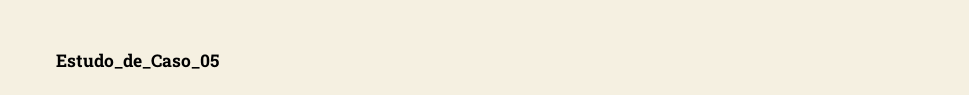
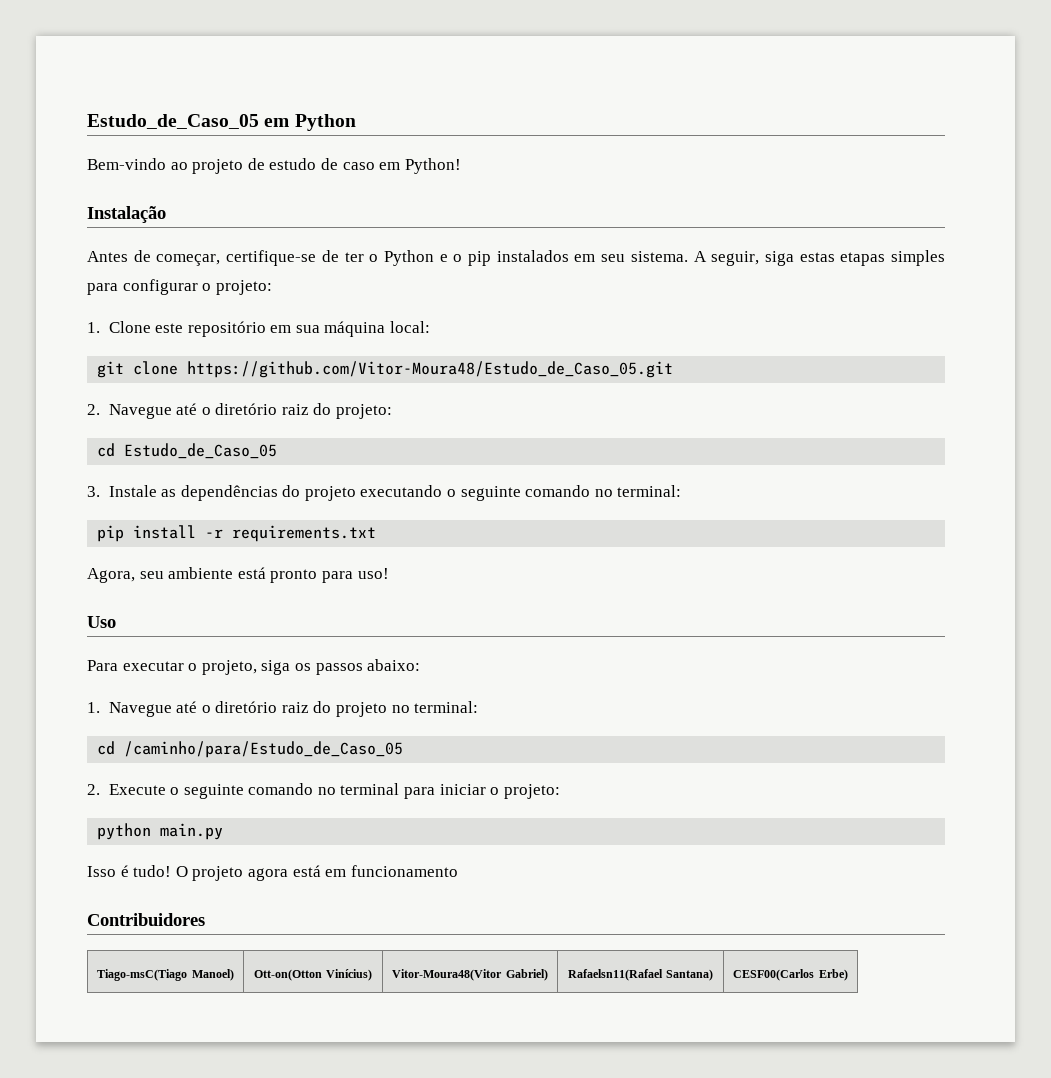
- Estudo_de_Caso_05
+ Estudo_de_Caso_05 em Python
+ Bem-vindo ao projeto de estudo de caso em Python!
+ Instalação
+ Antes de começar, certifique-se de ter o Python e o pip instalados em seu sistema. A seguir, siga estas etapas simples para configurar o projeto:
+ 1. Clone este repositório em sua máquina local:
+ git clone https://github.com/Vitor-Moura48/Estudo_de_Caso_05.git
+ 2. Navegue até o diretório raiz do projeto:
+ cd Estudo_de_Caso_05
+ 3. Instale as dependências do projeto executando o seguinte comando no terminal:
+ pip install -r requirements.txt
+ Agora, seu ambiente está pronto para uso!
+ Uso
+ Para executar o projeto, siga os passos abaixo:
+ 1. Navegue até o diretório raiz do projeto no terminal:
+ cd /caminho/para/Estudo_de_Caso_05
+ 2. Execute o seguinte comando no terminal para iniciar o projeto:
+ python main.py
+ Isso é tudo! O projeto agora está em funcionamento
+ Contribuidores
+ Tiago-msC(Tiago Manoel) | Ott-on(Otton Vinícius) | Vitor-Moura48(Vitor Gabriel) | Rafaelsn11(Rafael Santana) | CESF00(Carlos Erbe)

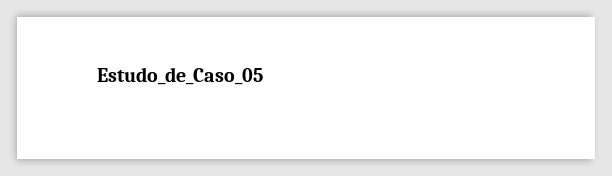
- Estudo_de_Caso_05 em Python
- Bem-vindo ao projeto de estudo de caso em Python!
- Instalação
- Antes de começar, certifique-se de ter o Python e o pip instalados em seu sistema. A seguir, siga estas etapas simples para configurar o projeto:
- 1. Clone este repositório em sua máquina local:
- git clone https://github.com/Vitor-Moura48/Estudo_de_Caso_05.git
- 2. Navegue até o diretório raiz do projeto:
- cd Estudo_de_Caso_05
- 3. Instale as dependências do projeto executando o seguinte comando no terminal:
- pip install -r requirements.txt
- Agora, seu ambiente está pronto para uso!
- Uso
- Para executar o projeto, siga os passos abaixo:
- 1. Navegue até o diretório raiz do projeto no terminal:
- cd /caminho/para/Estudo_de_Caso_05
- 2. Execute o seguinte comando no terminal para iniciar o projeto:
- python main.py
- Isso é tudo! O projeto agora está em funcionamento
- Contribuidores
- Tiago-msC(Tiago Manoel) | Ott-on(Otton Vinícius) | Vitor-Moura48(Vitor Gabriel) | Rafaelsn11(Rafael Santana) | CESF00(Carlos Erbe)
+ Estudo_de_Caso_05

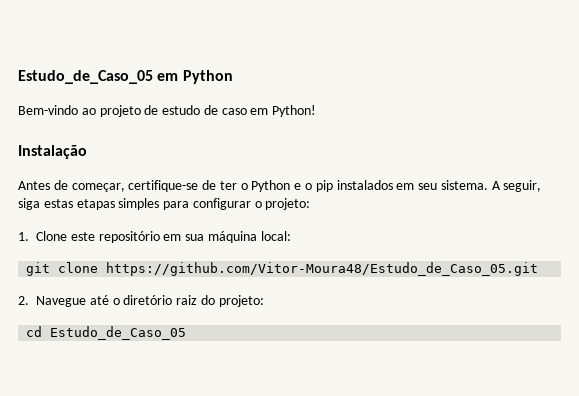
- Estudo_de_Caso_05
+ Estudo_de_Caso_05 em Python
+ Bem-vindo ao projeto de estudo de caso em Python!
+ Instalação
+ Antes de começar, certifique-se de ter o Python e o pip instalados em seu sistema. A seguir, siga estas etapas simples para configurar o projeto:
+ 1. Clone este repositório em sua máquina local:
+ git clone https://github.com/Vitor-Moura48/Estudo_de_Caso_05.git
+ 2. Navegue até o diretório raiz do projeto:
+ cd Estudo_de_Caso_05

